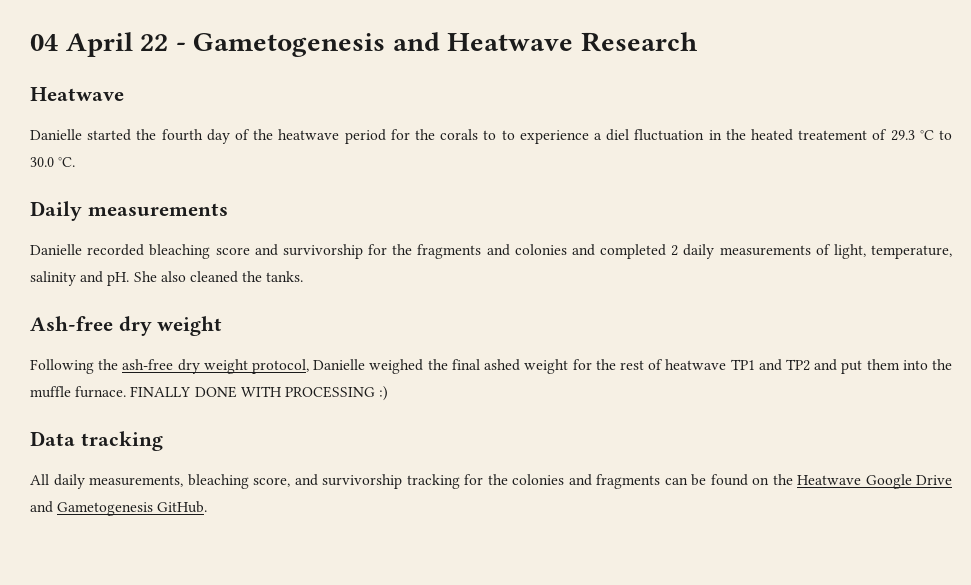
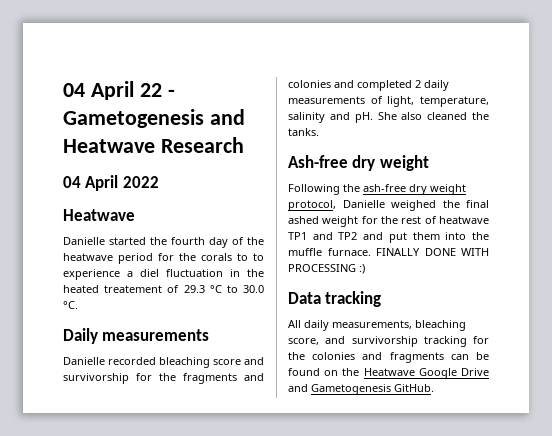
+ 04 April 2022

